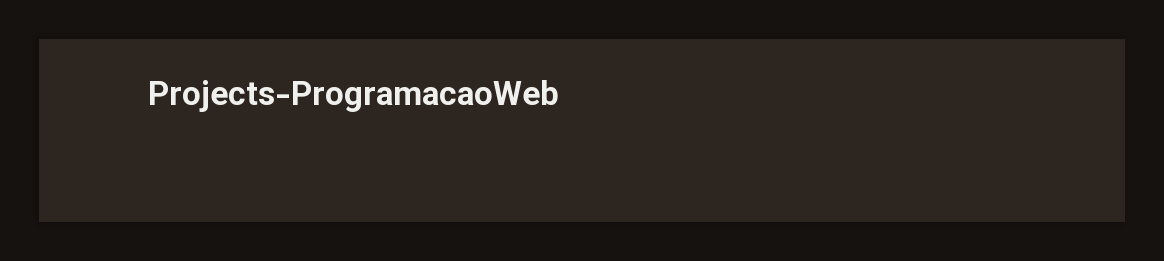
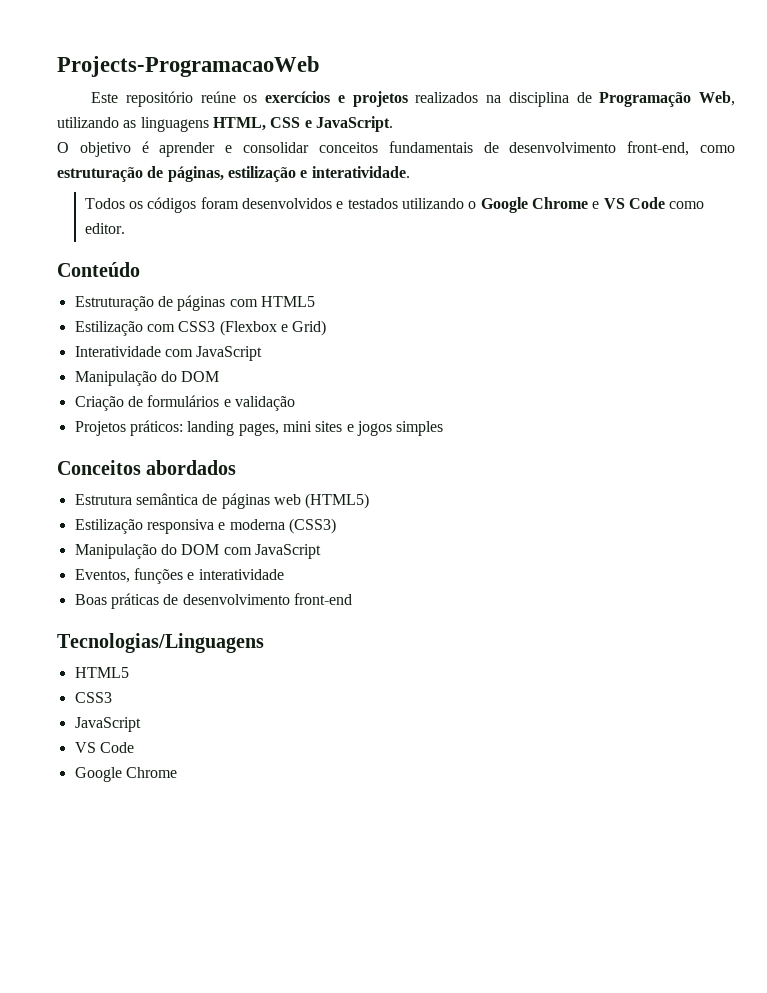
+ Este repositório reúne os exercícios e projetos realizados na disciplina de Programação Web, utilizando as linguagens HTML, CSS e JavaScript.
+ O objetivo é aprender e consolidar conceitos fundamentais de desenvolvimento front-end, como estruturação de páginas, estilização e interatividade.
+ Todos os códigos foram desenvolvidos e testados utilizando o Google Chrome e VS Code como editor.
+ Conteúdo
+ Estruturação de páginas com HTML5
+ Estilização com CSS3 (Flexbox e Grid)
+ Interatividade com JavaScript
+ Manipulação do DOM
+ Criação de formulários e validação
+ Projetos práticos: landing pages, mini sites e jogos simples
+ Conceitos abordados
+ Estrutura semântica de páginas web (HTML5)
+ Estilização responsiva e moderna (CSS3)
+ Manipulação do DOM com JavaScript
+ Eventos, funções e interatividade
+ Boas práticas de desenvolvimento front-end
+ Tecnologias/Linguagens
+ HTML5
+ CSS3
+ JavaScript
+ VS Code
+ Google Chrome

